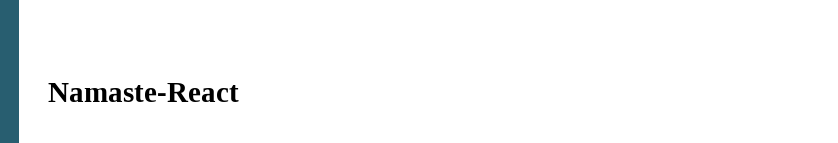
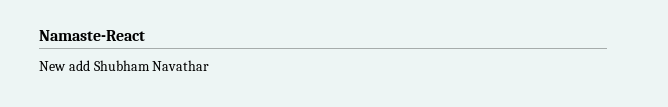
+ New add Shubham Navathar

